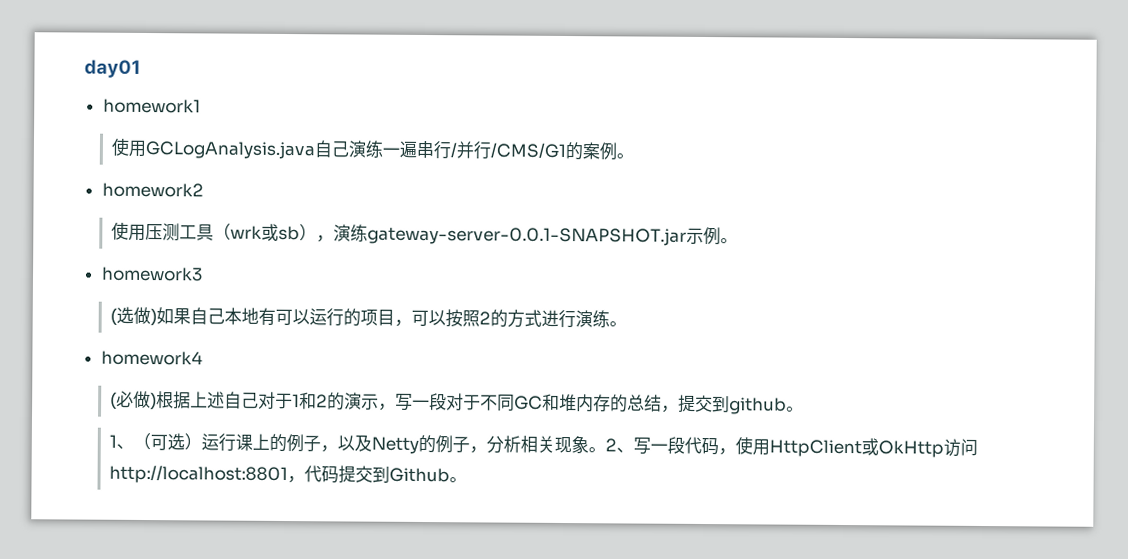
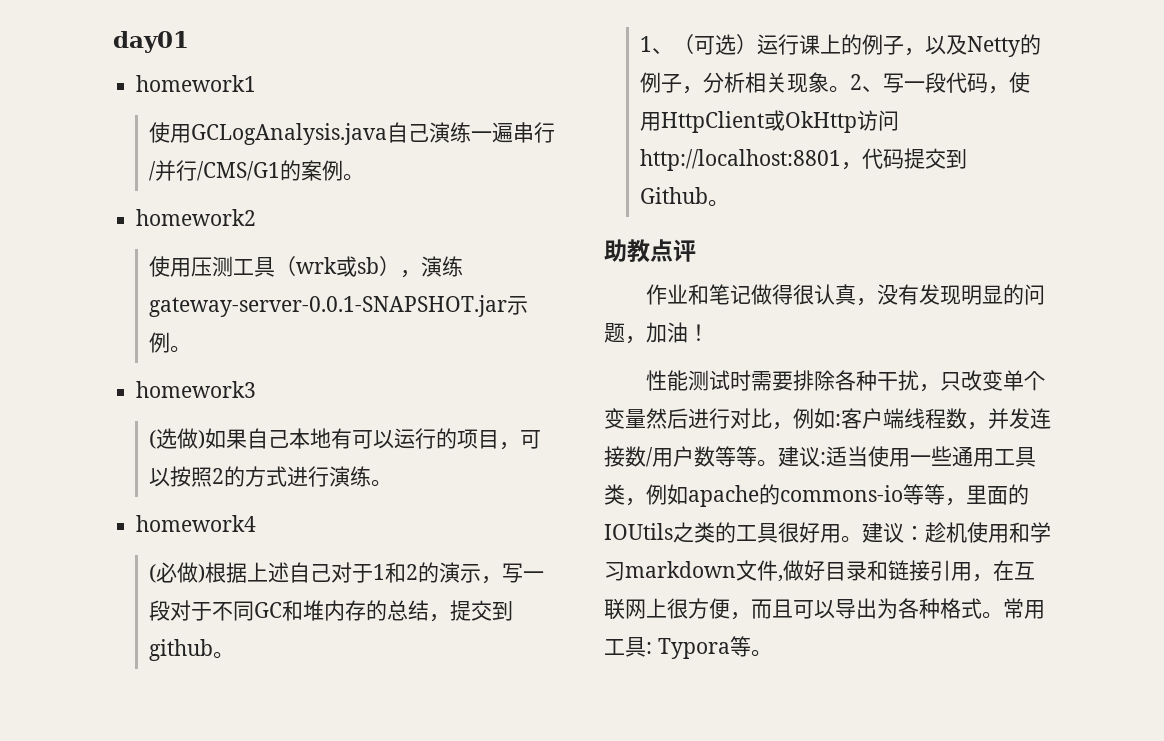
+ 助教点评
+ 作业和笔记做得很认真，没有发现明显的问题，加油！
+ 性能测试时需要排除各种干扰，只改变单个变量然后进行对比，例如:客户端线程数，并发连接数/用户数等等。建议:适当使用一些通用工具类，例如apache的commons-io等等，里面的IOUtils之类的工具很好用。建议：趁机使用和学习markdown文件,做好目录和链接引用，在互联网上很方便，而且可以导出为各种格式。常用工具: Typora等。

